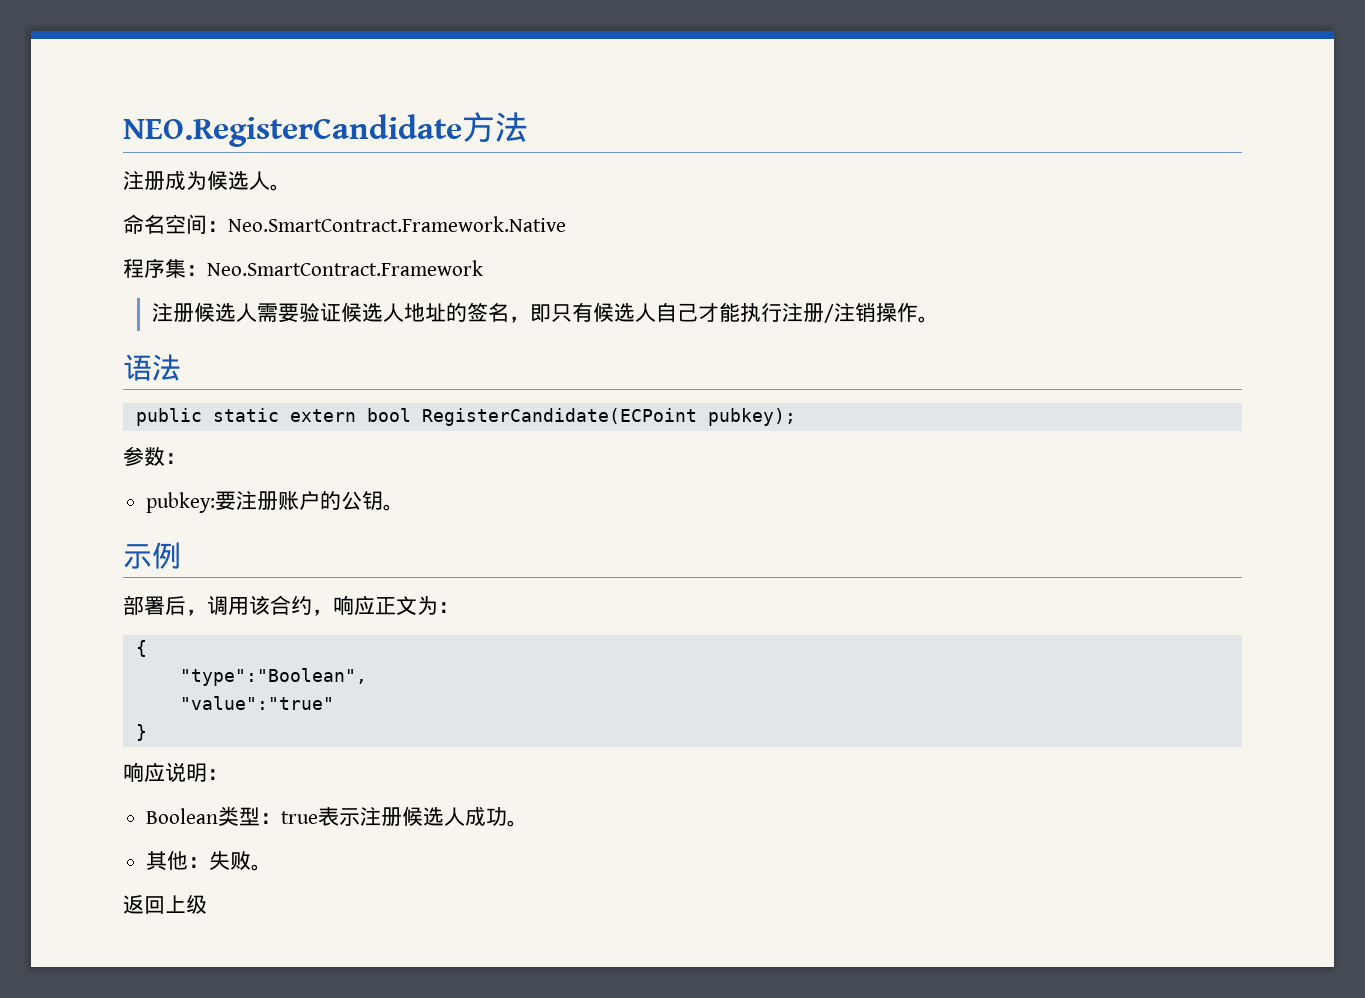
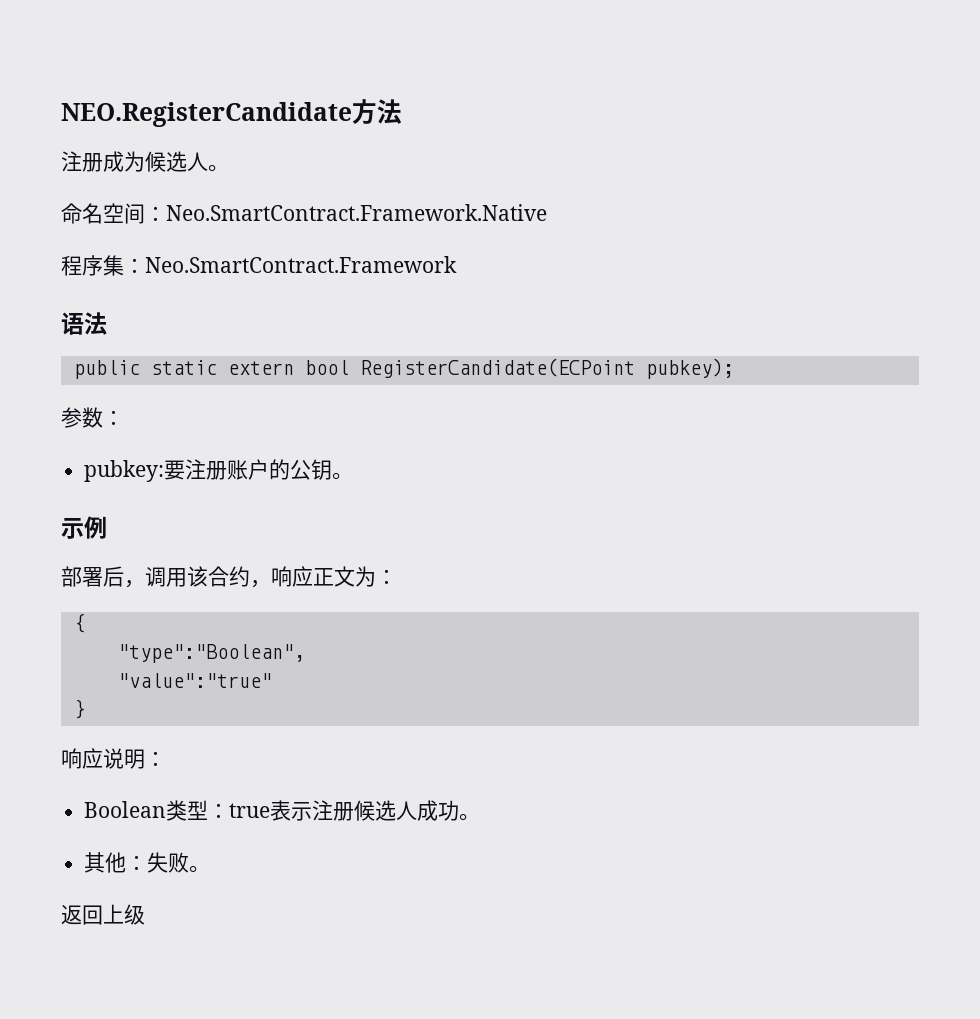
- 注册候选人需要验证候选人地址的签名，即只有候选人自己才能执行注册/注销操作。

